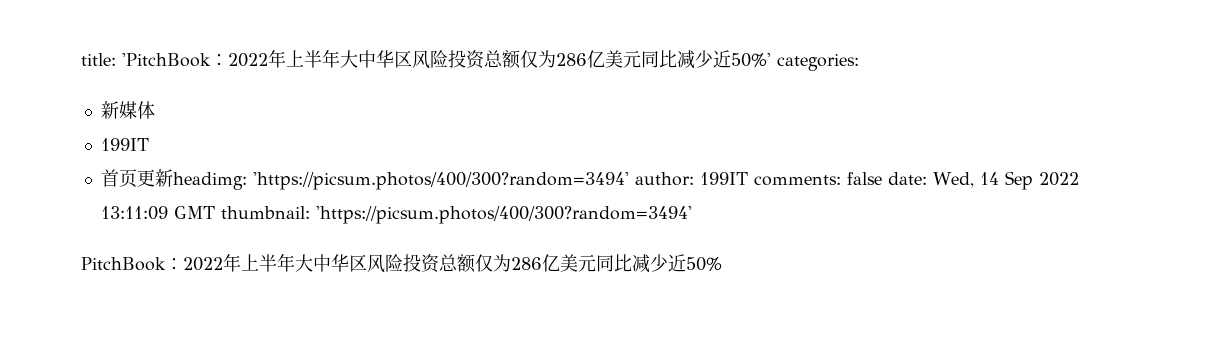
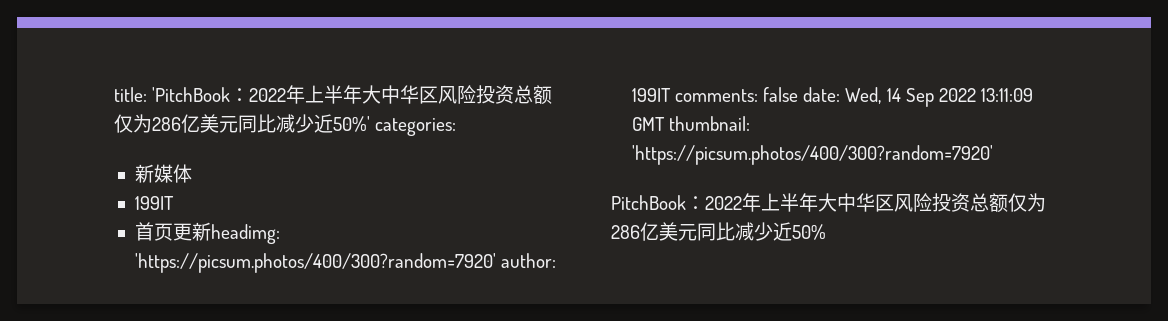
- 首页更新headimg: 'https://picsum.photos/400/300?random=3494' author: 199IT comments: false date: Wed, 14 Sep 2022 13:11:09 GMT thumbnail: 'https://picsum.photos/400/300?random=3494'
+ 首页更新headimg: 'https://picsum.photos/400/300?random=7920' author: 199IT comments: false date: Wed, 14 Sep 2022 13:11:09 GMT thumbnail: 'https://picsum.photos/400/300?random=7920'

